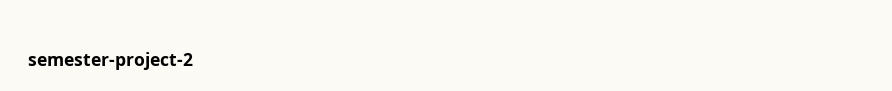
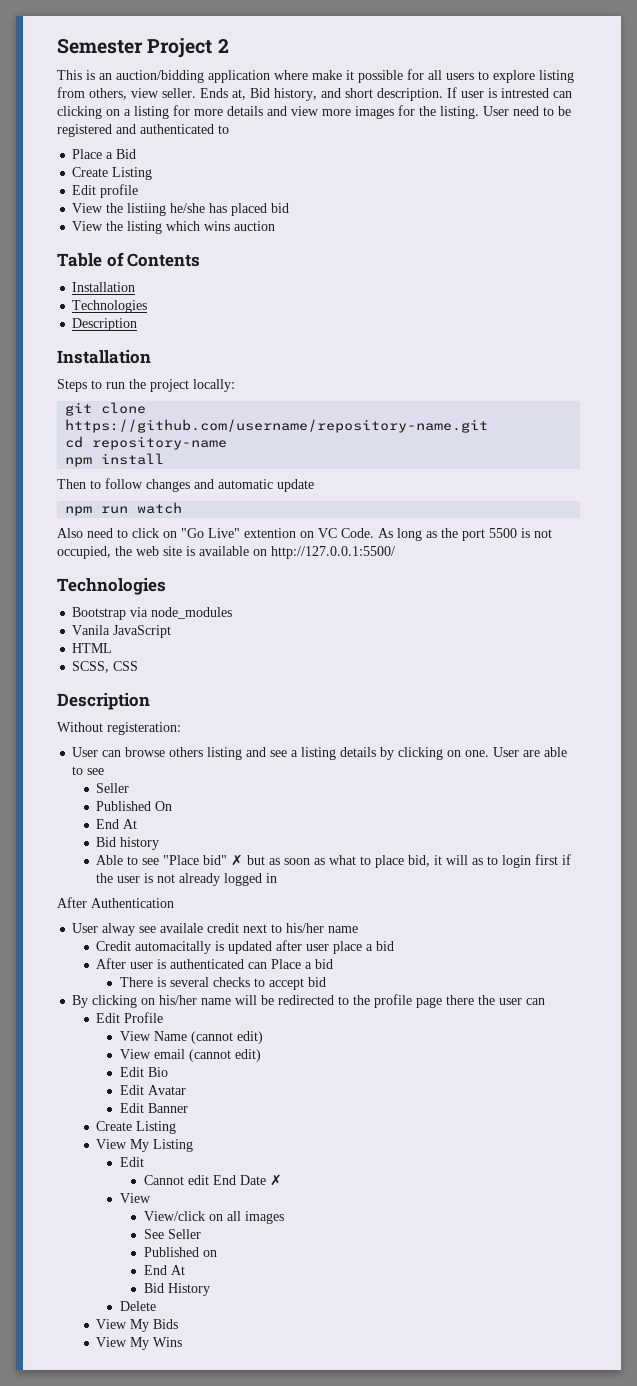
- semester-project-2
+ Semester Project 2
+ This is an auction/bidding application where make it possible for all users to explore listing from others, view seller. Ends at, Bid history, and short description. If user is intrested can clicking on a listing for more details and view more images for the listing. User need to be registered and authenticated to
+ Place a Bid
+ Create Listing
+ Edit profile
+ View the listiing he/she has placed bid
+ View the listing which wins auction
+ Table of Contents
+ Installation
+ Technologies
+ Description
+ Installation
+ Steps to run the project locally:
+ git clone https://github.com/username/repository-name.git
+ cd repository-name
+ npm install
+ Then to follow changes and automatic update
+ npm run watch
+ Also need to click on "Go Live" extention on VC Code. As long as the port 5500 is not occupied, the web site is available on http://127.0.0.1:5500/
+ Technologies
+ Bootstrap via node_modules
+ Vanila JavaScript
+ HTML
+ SCSS, CSS
+ Description
+ Without registeration:
+ User can browse others listing and see a listing details by clicking on one. User are able to see
+ Seller
+ Published On
+ End At
+ Bid history
+ Able to see "Place bid" ✗ but as soon as what to place bid, it will as to login first if the user is not already logged in
+ After Authentication
+ User alway see availale credit next to his/her name
+ Credit automacitally is updated after user place a bid
+ After user is authenticated can Place a bid
+ There is several checks to accept bid
+ By clicking on his/her name will be redirected to the profile page there the user can
+ Edit Profile
+ View Name (cannot edit)
+ View email (cannot edit)
+ Edit Bio
+ Edit Avatar
+ Edit Banner
+ Create Listing
+ View My Listing
+ Edit
+ Cannot edit End Date ✗
+ View
+ View/click on all images
+ See Seller
+ Published on
+ End At
+ Bid History
+ Delete
+ View My Bids
+ View My Wins

